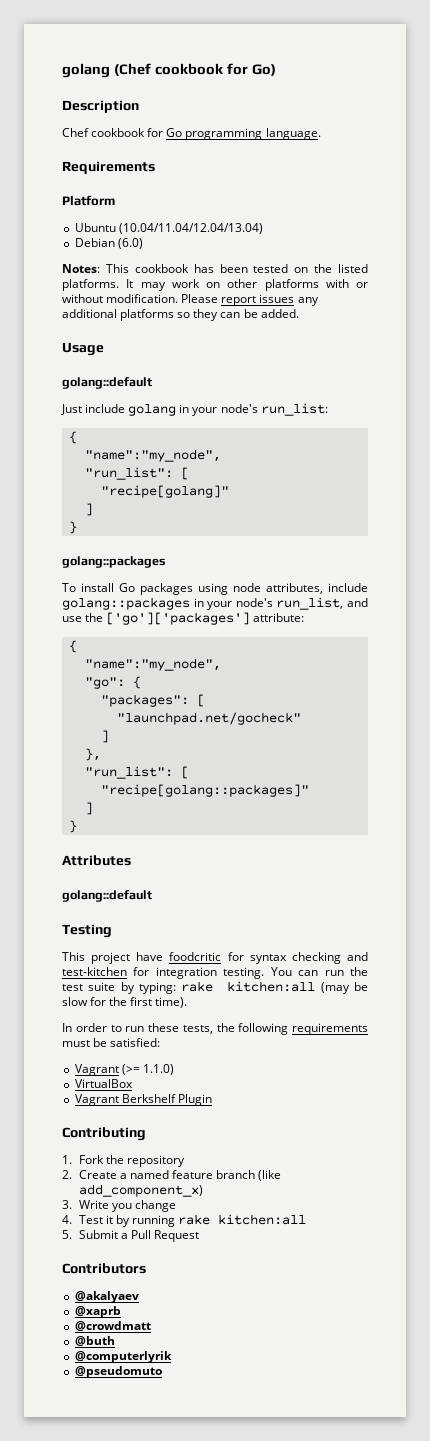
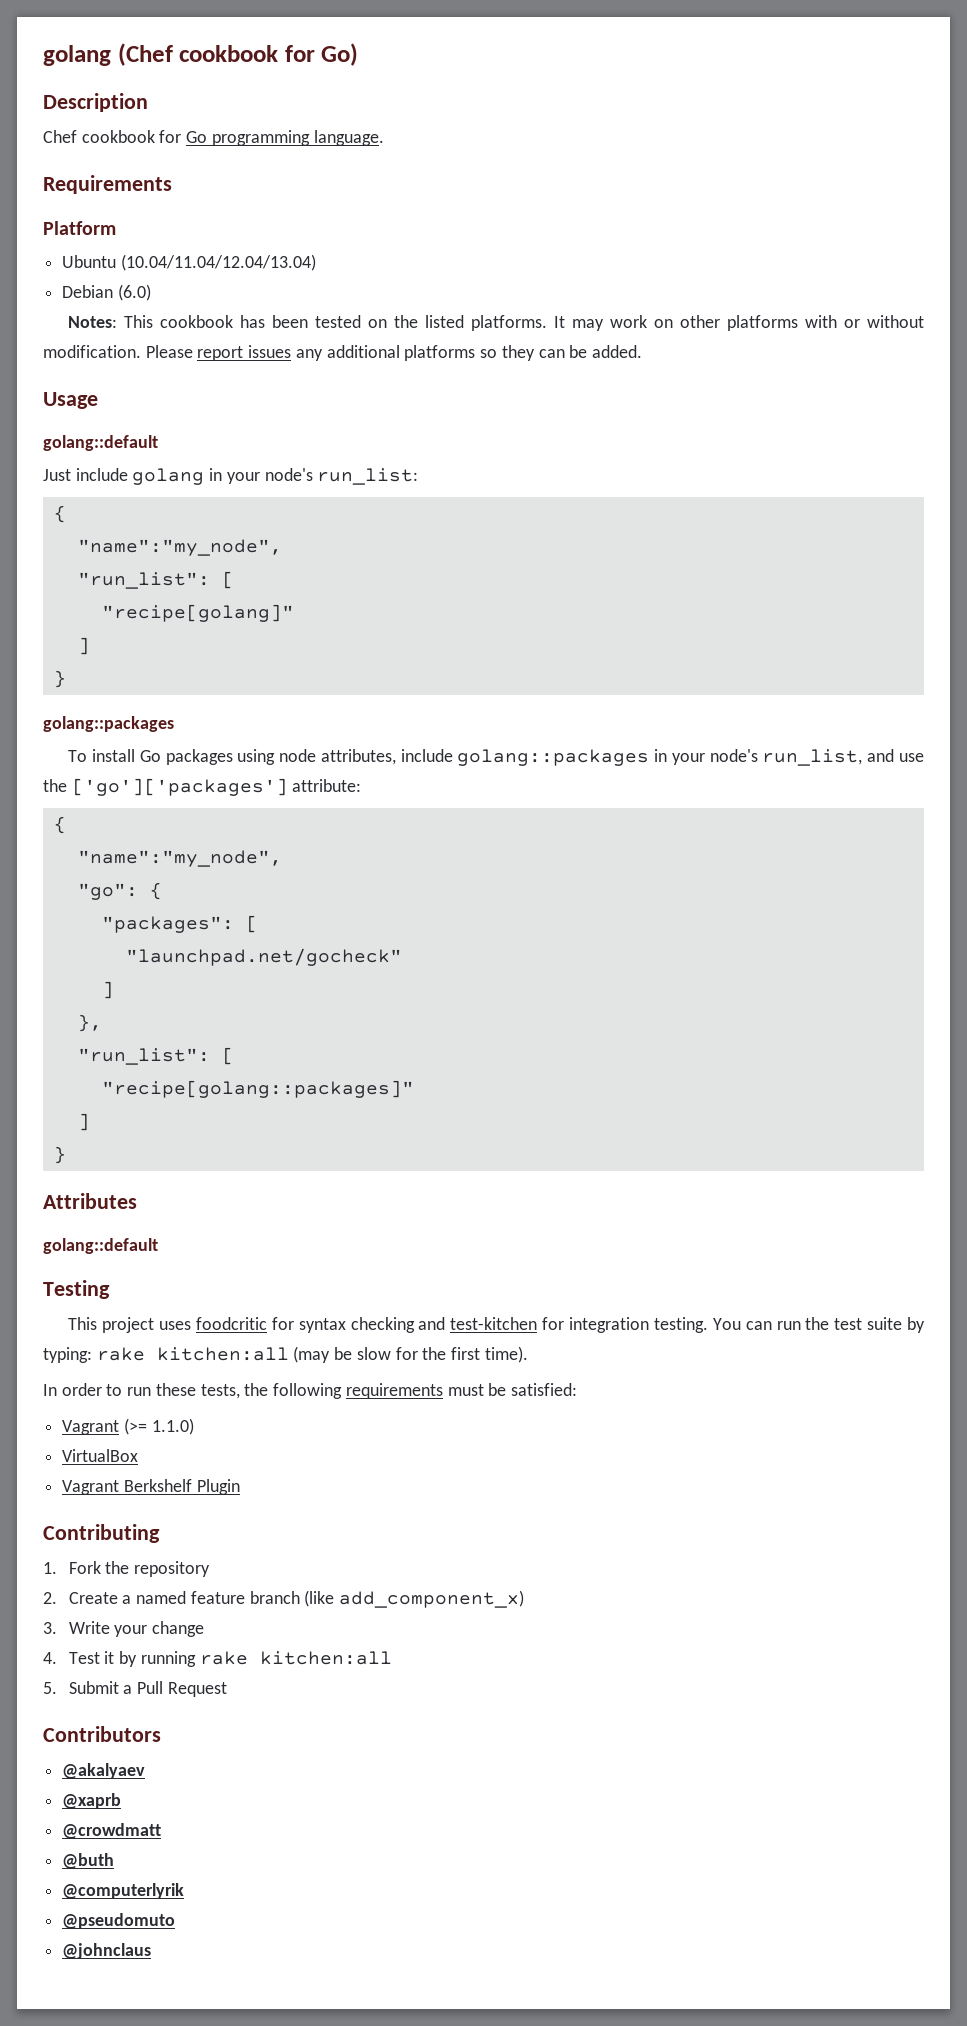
- This project have foodcritic for syntax checking and test-kitchen for integration testing.
+ This project uses foodcritic for syntax checking and test-kitchen for integration testing.
- 3. Write you change
+ 3. Write your change
+ @johnclaus

